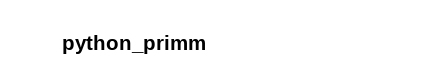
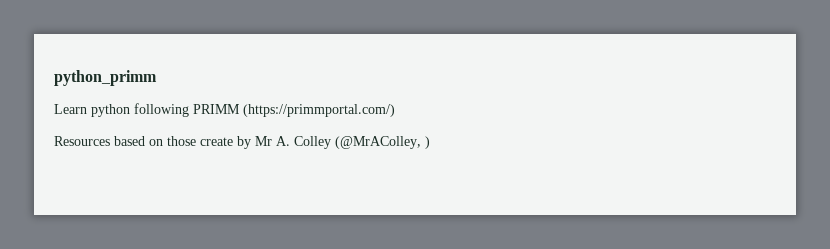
+ Learn python following PRIMM (https://primmportal.com/)
+ Resources based on those create by Mr A. Colley (@MrAColley, )

